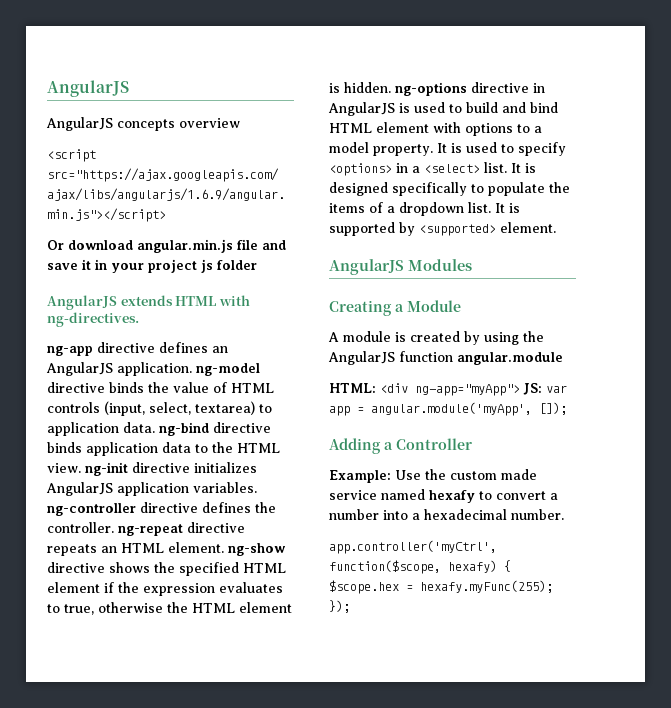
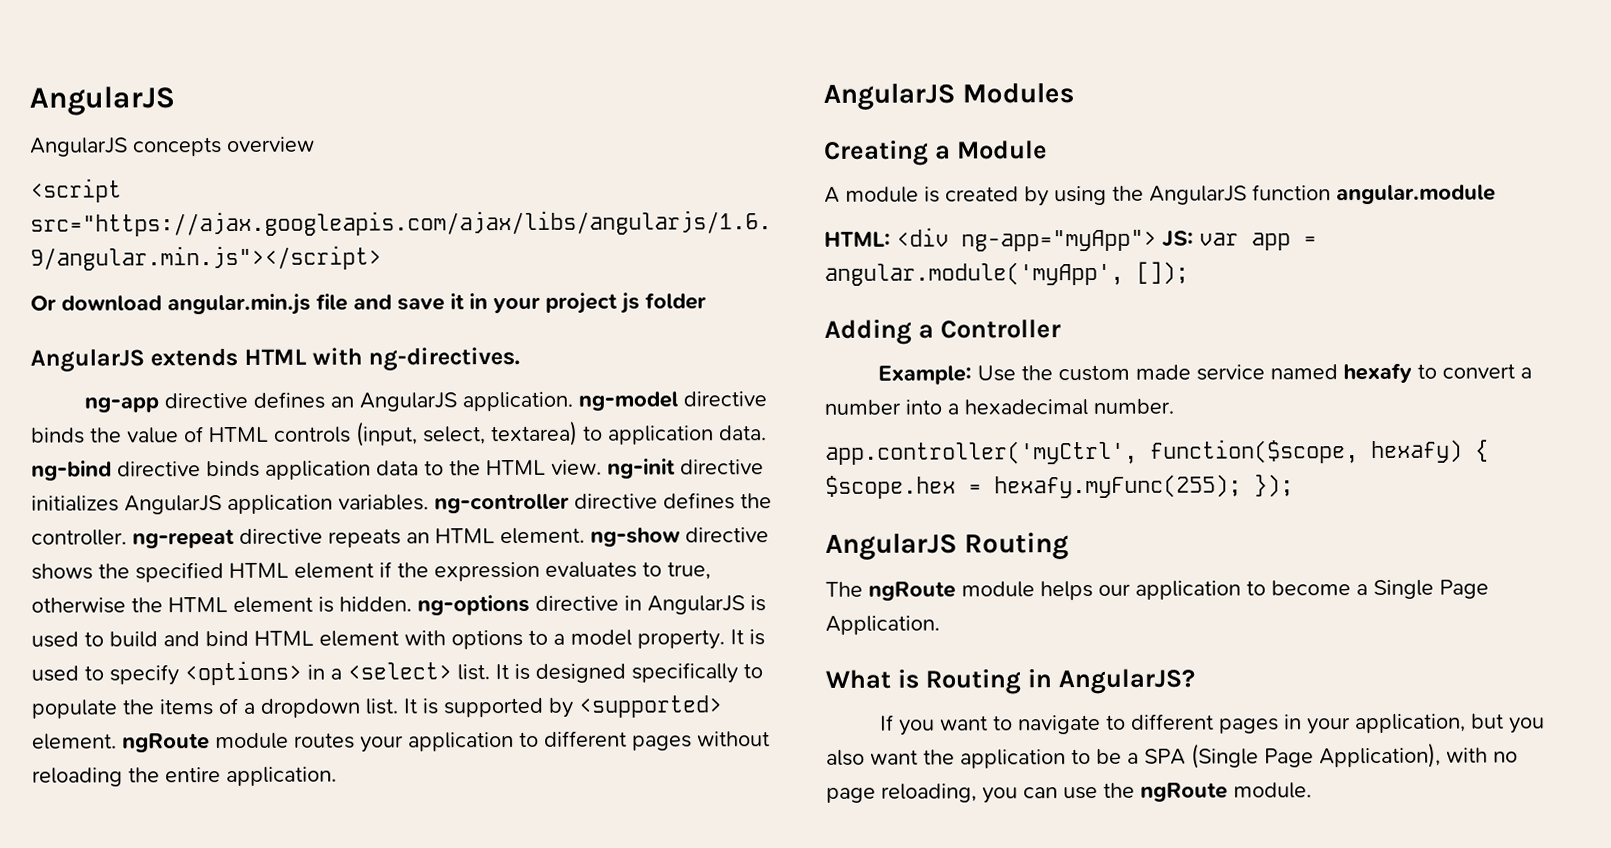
- It is supported by <supported> element.
+ It is supported by <supported> element. ngRoute module routes your application to different pages without reloading the entire application.
+ AngularJS Routing
+ The ngRoute module helps our application to become a Single Page Application.
+ What is Routing in AngularJS?
+ If you want to navigate to different pages in your application, but you also want the application to be a SPA (Single Page Application), with no page reloading, you can use the ngRoute module.

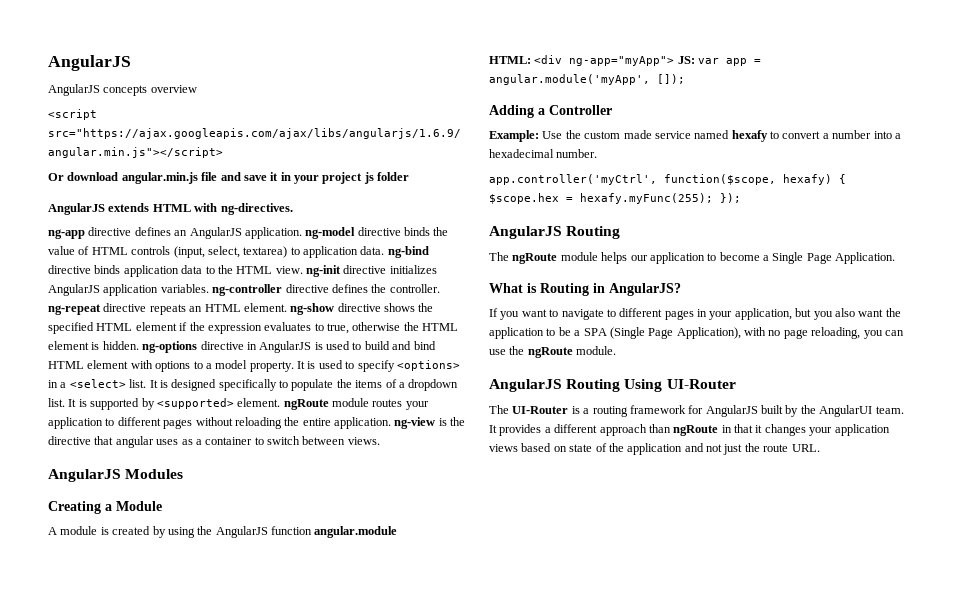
- It is supported by <supported> element. ngRoute module routes your application to different pages without reloading the entire application.
+ It is supported by <supported> element. ngRoute module routes your application to different pages without reloading the entire application. ng-view is the directive that angular uses as a container to switch between views.
+ AngularJS Routing Using UI-Router
+ The UI-Router is a routing framework for AngularJS built by the AngularUI team. It provides a different approach than ngRoute in that it changes your application views based on state of the application and not just the route URL.

